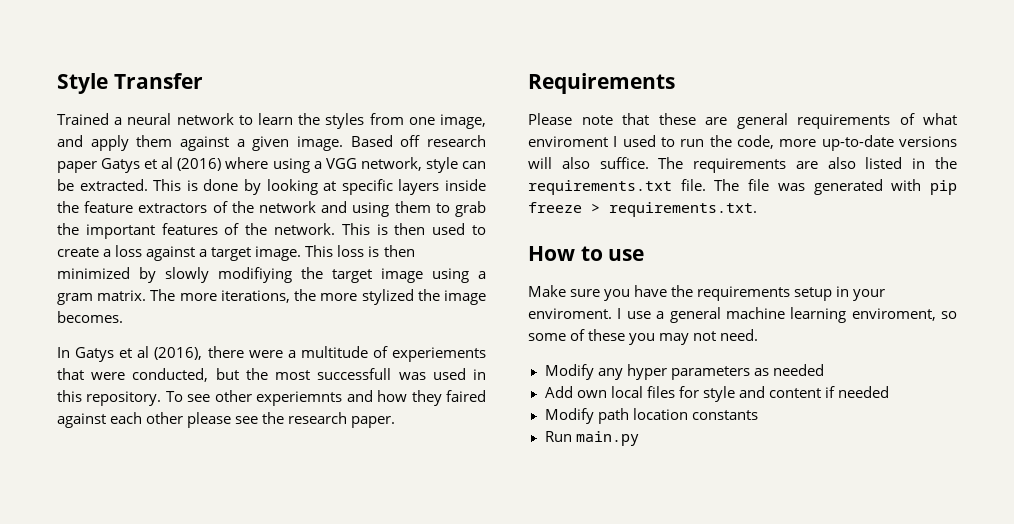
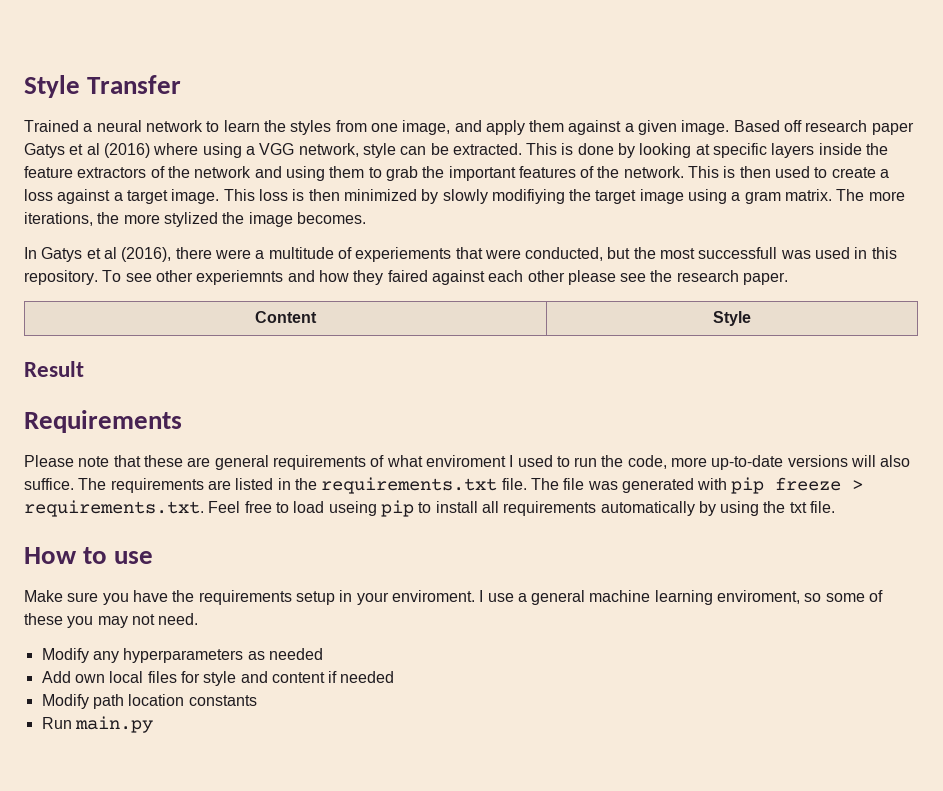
+ Content | Style
+ Result
- The requirements are also listed in the requirements.txt file.
+ The requirements are listed in the requirements.txt file.
- The file was generated with pip freeze > requirements.txt.
+ The file was generated with pip freeze > requirements.txt. Feel free to load useing pip to install all requirements automatically by using the txt file.
- Modify any hyper parameters as needed
+ Modify any hyperparameters as needed

